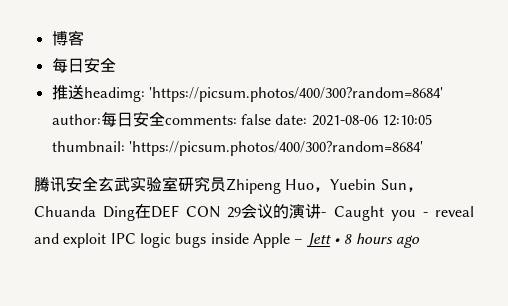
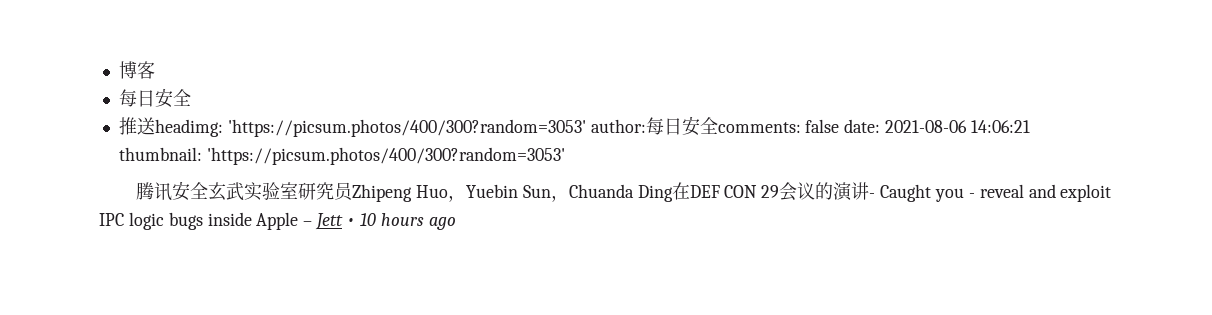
- 推送headimg: 'https://picsum.photos/400/300?random=8684' author:每日安全comments: false date: 2021-08-06 12:10:05 thumbnail: 'https://picsum.photos/400/300?random=8684'
+ 推送headimg: 'https://picsum.photos/400/300?random=3053' author:每日安全comments: false date: 2021-08-06 14:06:21 thumbnail: 'https://picsum.photos/400/300?random=3053'
- 腾讯安全玄武实验室研究员Zhipeng Huo，Yuebin Sun，Chuanda Ding在DEF CON 29会议的演讲- Caught you - reveal and exploit IPC logic bugs inside Apple – Jett • 8 hours ago
+ 腾讯安全玄武实验室研究员Zhipeng Huo，Yuebin Sun，Chuanda Ding在DEF CON 29会议的演讲- Caught you - reveal and exploit IPC logic bugs inside Apple – Jett • 10 hours ago

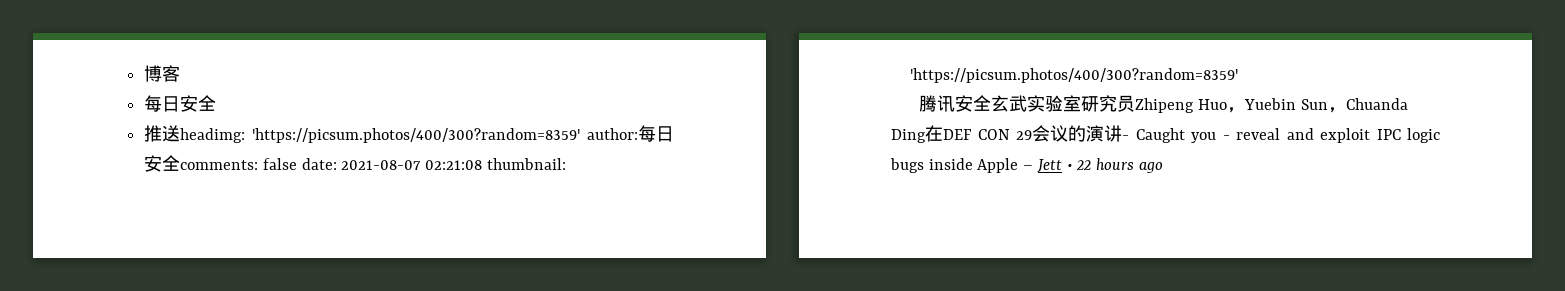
- 推送headimg: 'https://picsum.photos/400/300?random=3053' author:每日安全comments: false date: 2021-08-06 14:06:21 thumbnail: 'https://picsum.photos/400/300?random=3053'
+ 推送headimg: 'https://picsum.photos/400/300?random=8359' author:每日安全comments: false date: 2021-08-07 02:21:08 thumbnail: 'https://picsum.photos/400/300?random=8359'
- 腾讯安全玄武实验室研究员Zhipeng Huo，Yuebin Sun，Chuanda Ding在DEF CON 29会议的演讲- Caught you - reveal and exploit IPC logic bugs inside Apple – Jett • 10 hours ago
+ 腾讯安全玄武实验室研究员Zhipeng Huo，Yuebin Sun，Chuanda Ding在DEF CON 29会议的演讲- Caught you - reveal and exploit IPC logic bugs inside Apple – Jett • 22 hours ago

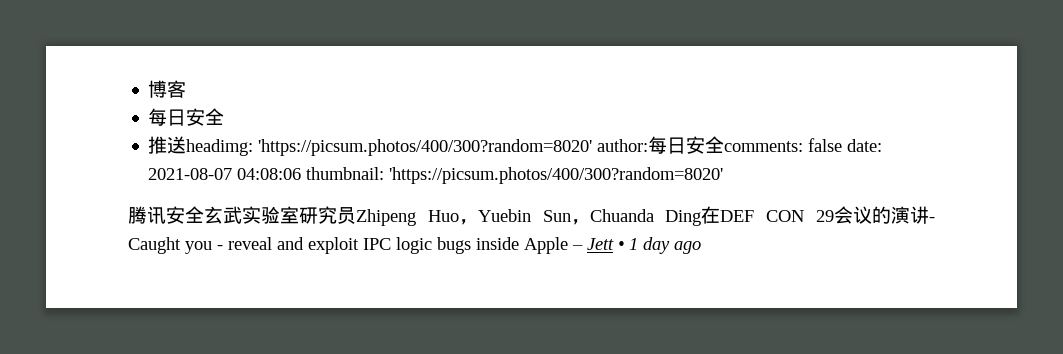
- 推送headimg: 'https://picsum.photos/400/300?random=8359' author:每日安全comments: false date: 2021-08-07 02:21:08 thumbnail: 'https://picsum.photos/400/300?random=8359'
+ 推送headimg: 'https://picsum.photos/400/300?random=8020' author:每日安全comments: false date: 2021-08-07 04:08:06 thumbnail: 'https://picsum.photos/400/300?random=8020'
- 腾讯安全玄武实验室研究员Zhipeng Huo，Yuebin Sun，Chuanda Ding在DEF CON 29会议的演讲- Caught you - reveal and exploit IPC logic bugs inside Apple – Jett • 22 hours ago
+ 腾讯安全玄武实验室研究员Zhipeng Huo，Yuebin Sun，Chuanda Ding在DEF CON 29会议的演讲- Caught you - reveal and exploit IPC logic bugs inside Apple – Jett • 1 day ago

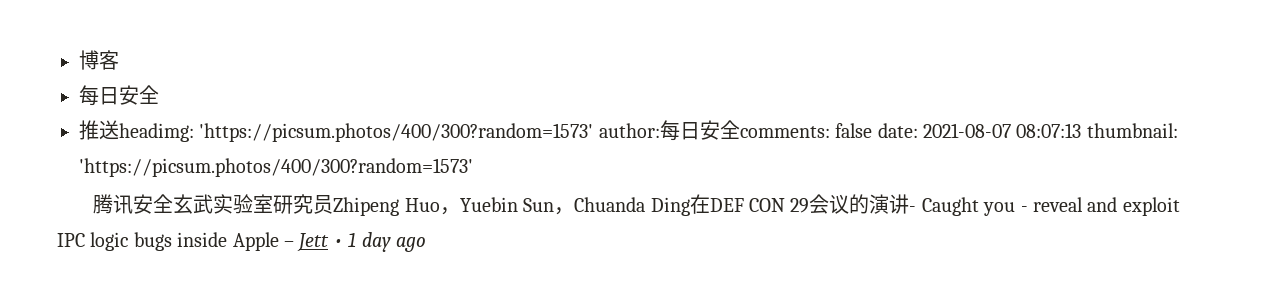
- 推送headimg: 'https://picsum.photos/400/300?random=8020' author:每日安全comments: false date: 2021-08-07 04:08:06 thumbnail: 'https://picsum.photos/400/300?random=8020'
+ 推送headimg: 'https://picsum.photos/400/300?random=1573' author:每日安全comments: false date: 2021-08-07 08:07:13 thumbnail: 'https://picsum.photos/400/300?random=1573'

